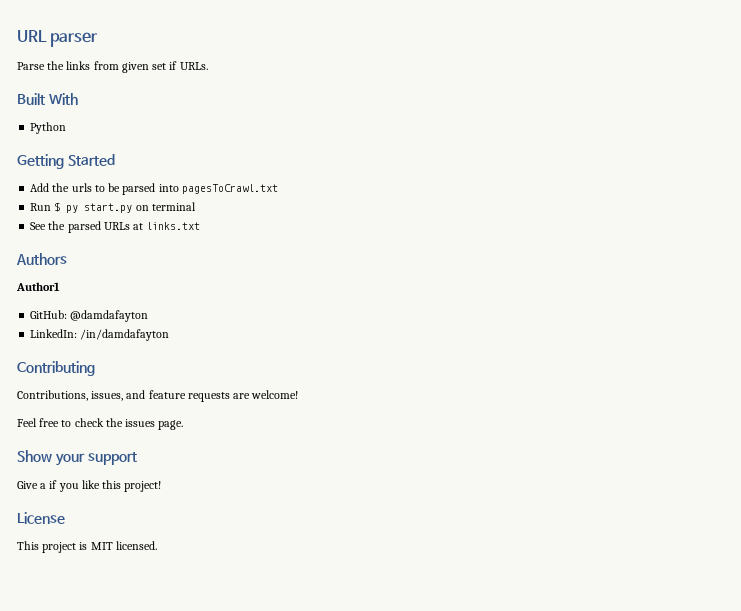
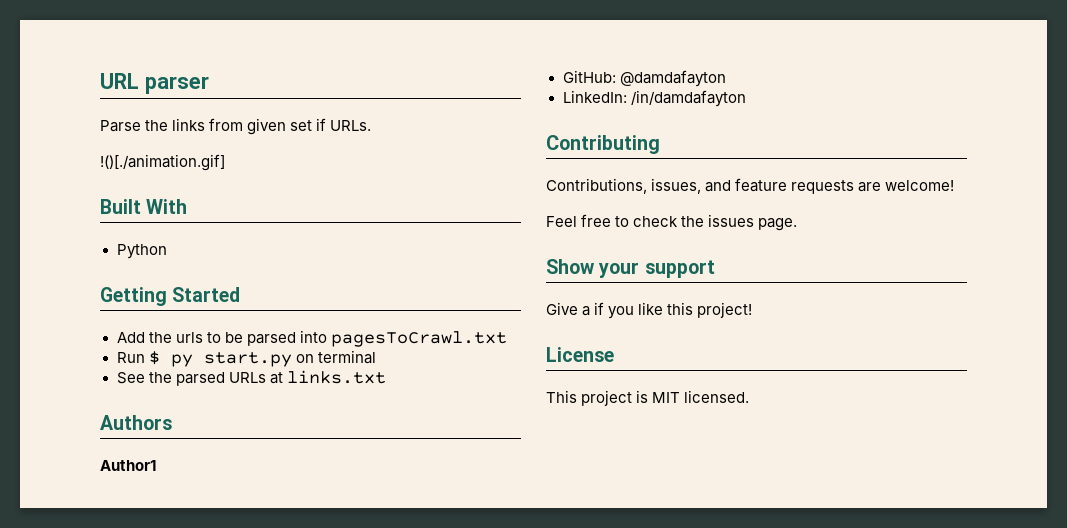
+ !()[./animation.gif]

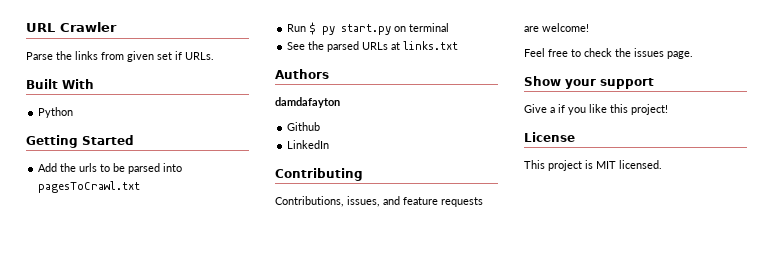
- URL parser
+ URL Crawler
- !()[./animation.gif]
- Author1
- GitHub: @damdafayton
- LinkedIn: /in/damdafayton
+ damdafayton
+ Github
+ LinkedIn

